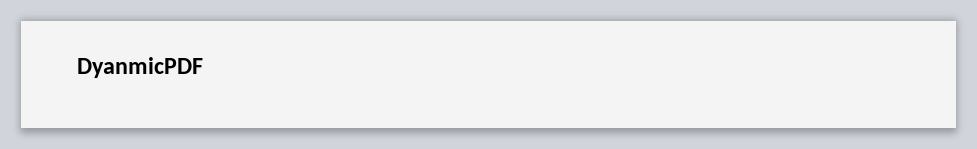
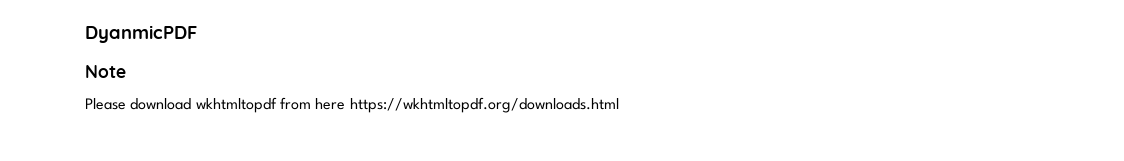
+ Note
+ Please download wkhtmltopdf from here https://wkhtmltopdf.org/downloads.html

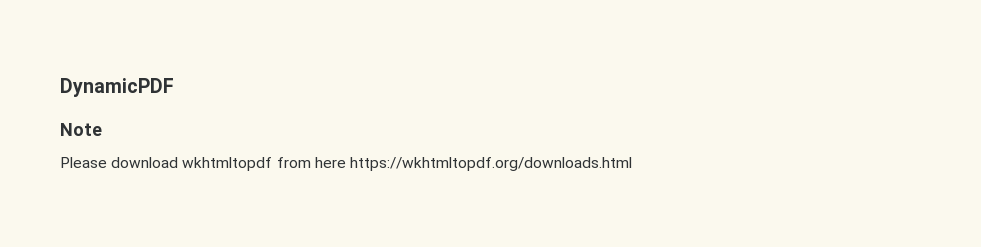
- DyanmicPDF
+ DynamicPDF

